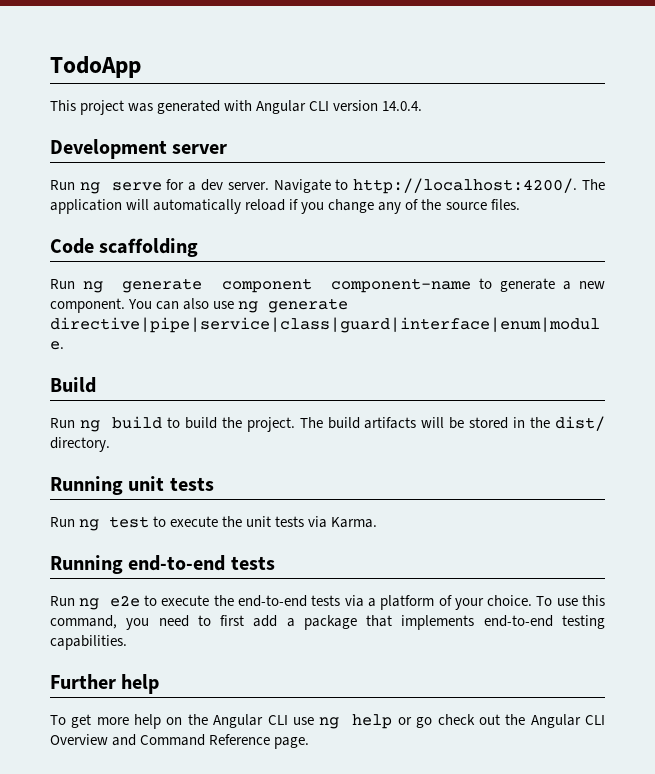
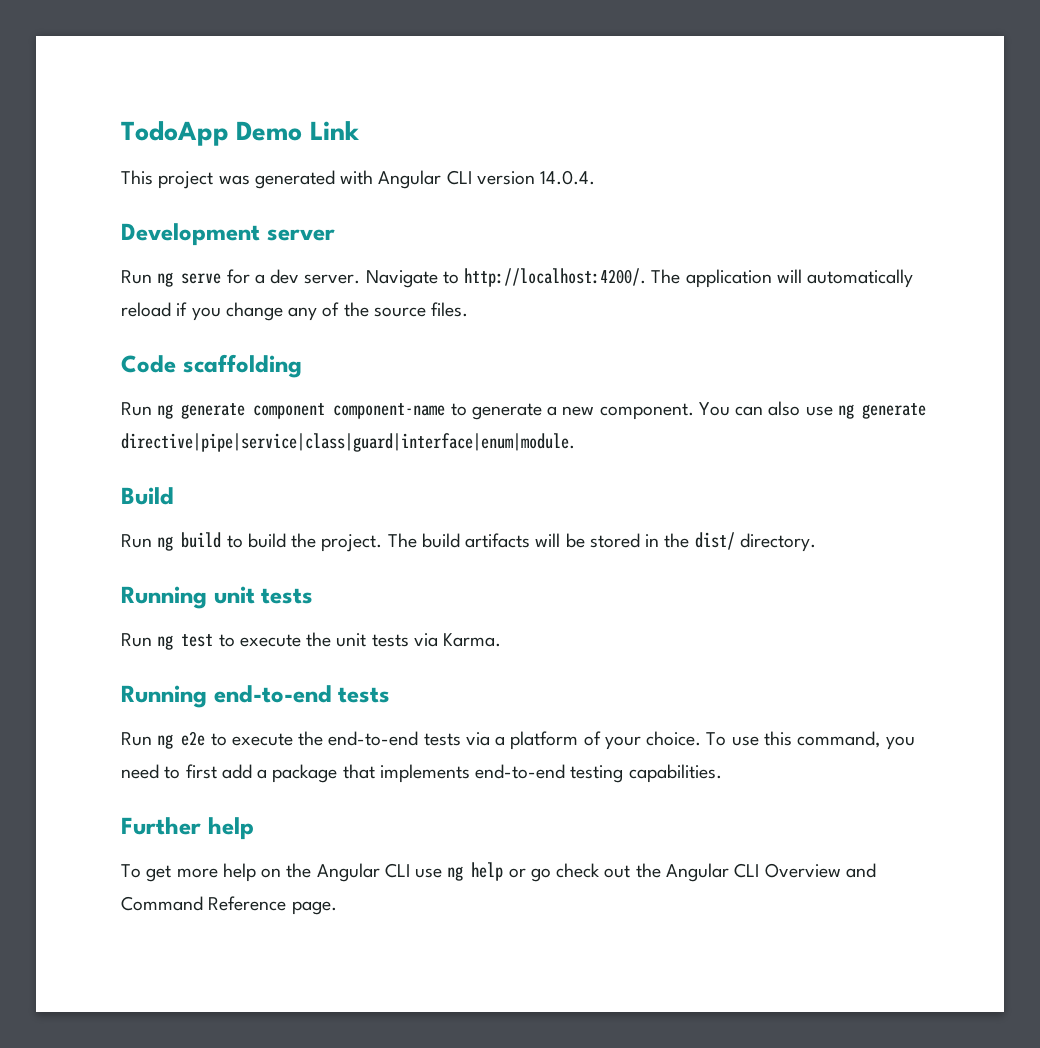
- TodoApp
+ TodoApp Demo Link

